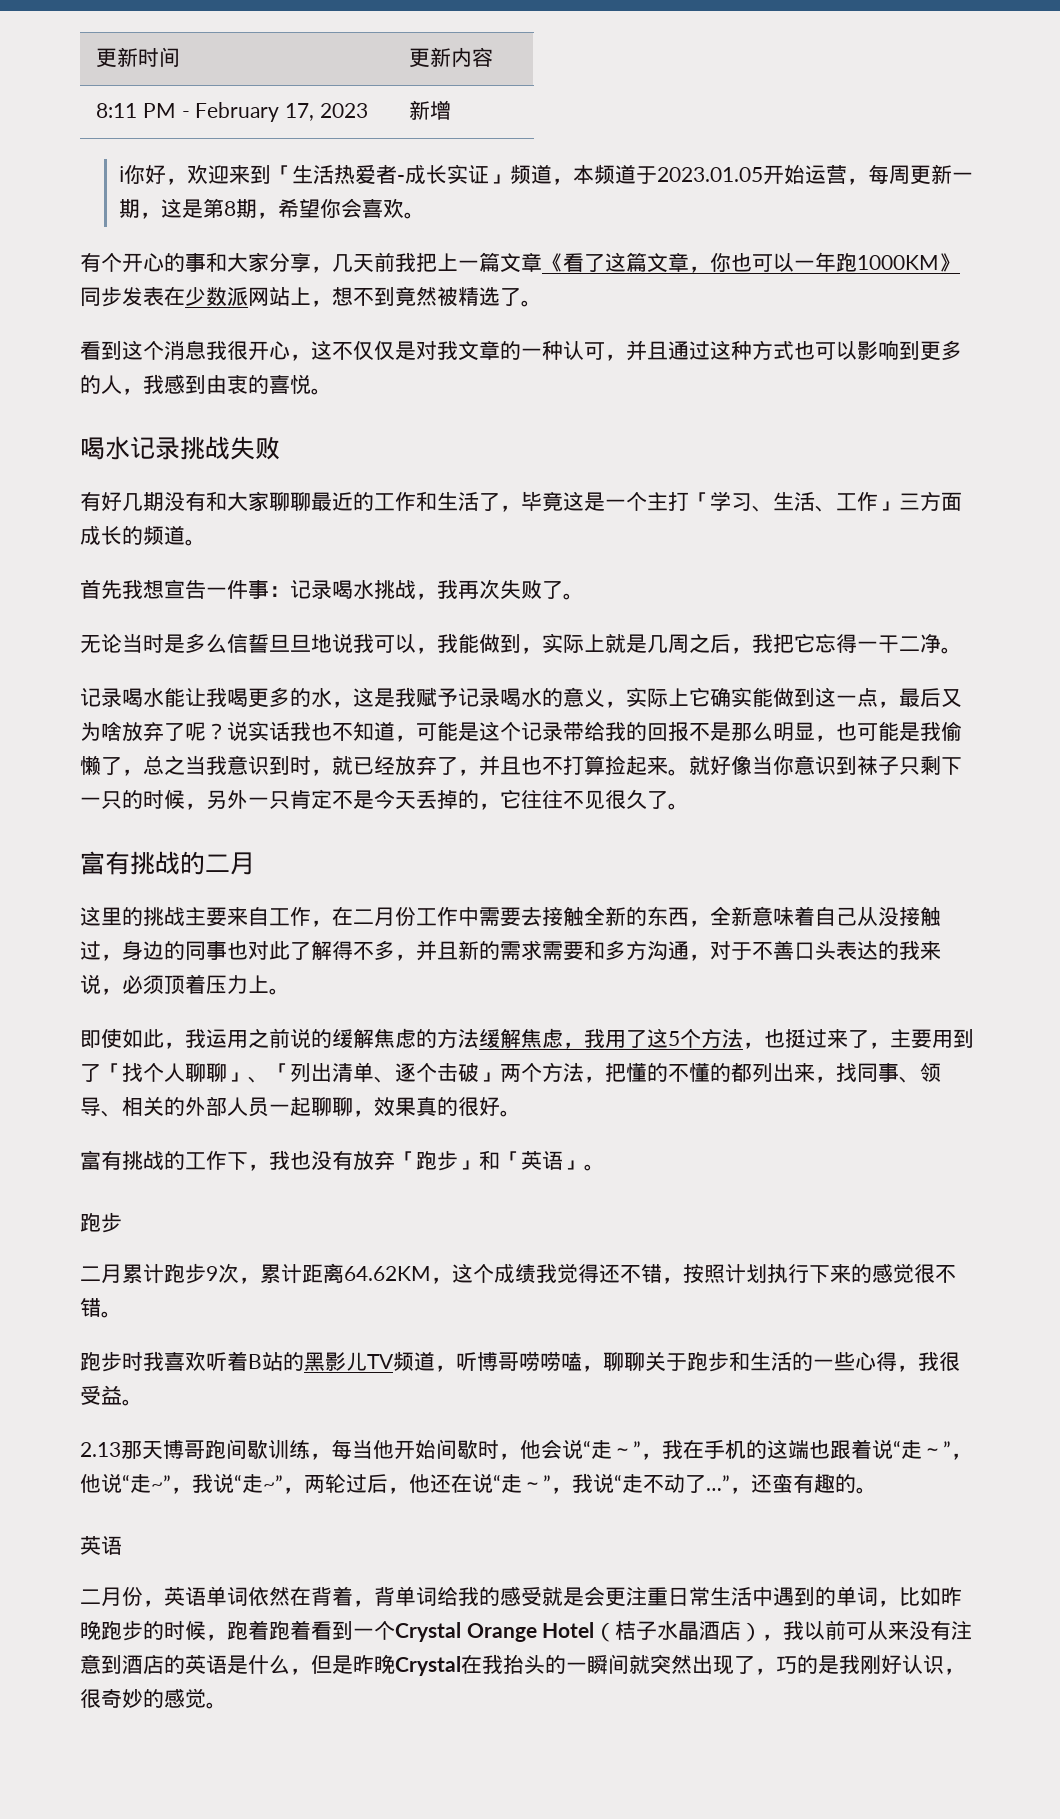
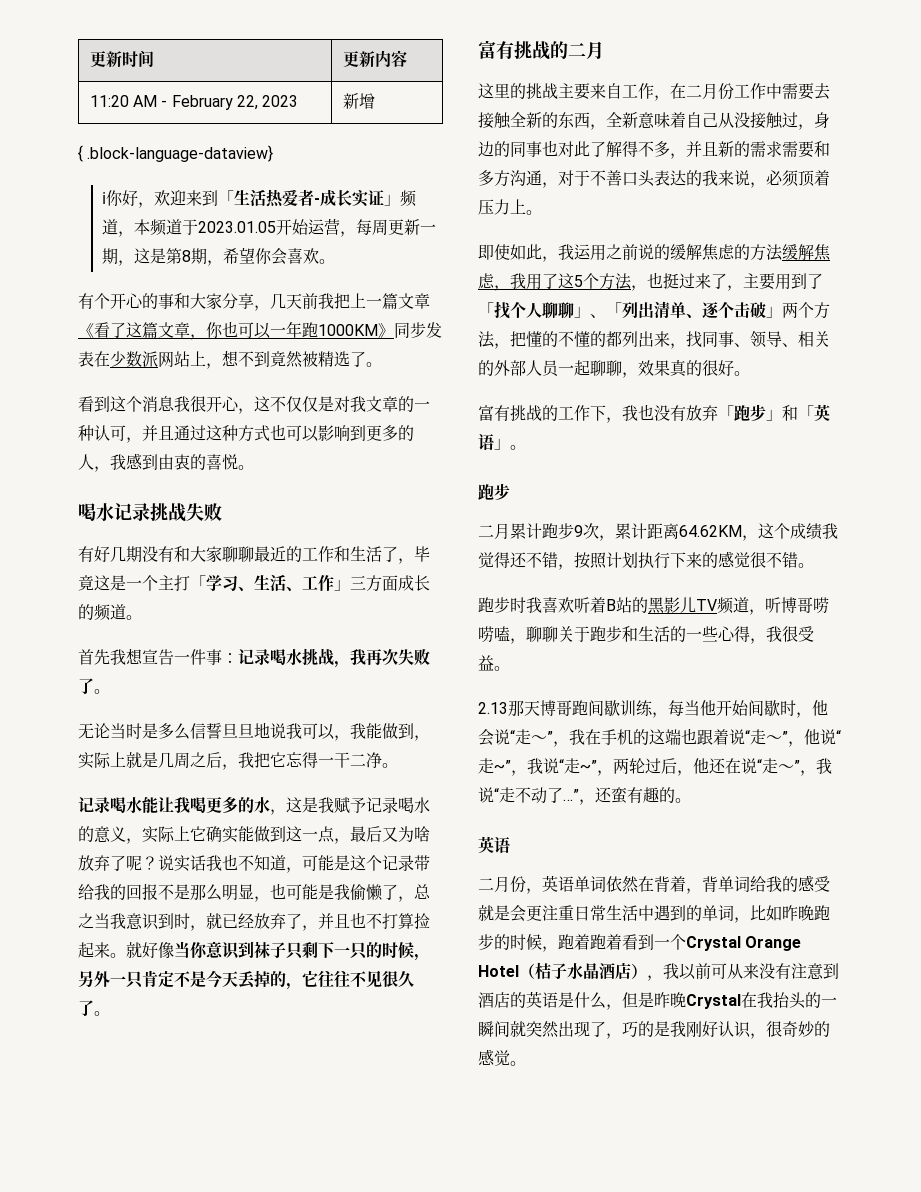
- 8:11 PM - February 17, 2023 | 新增
+ 11:20 AM - February 22, 2023 | 新增
+ { .block-language-dataview}

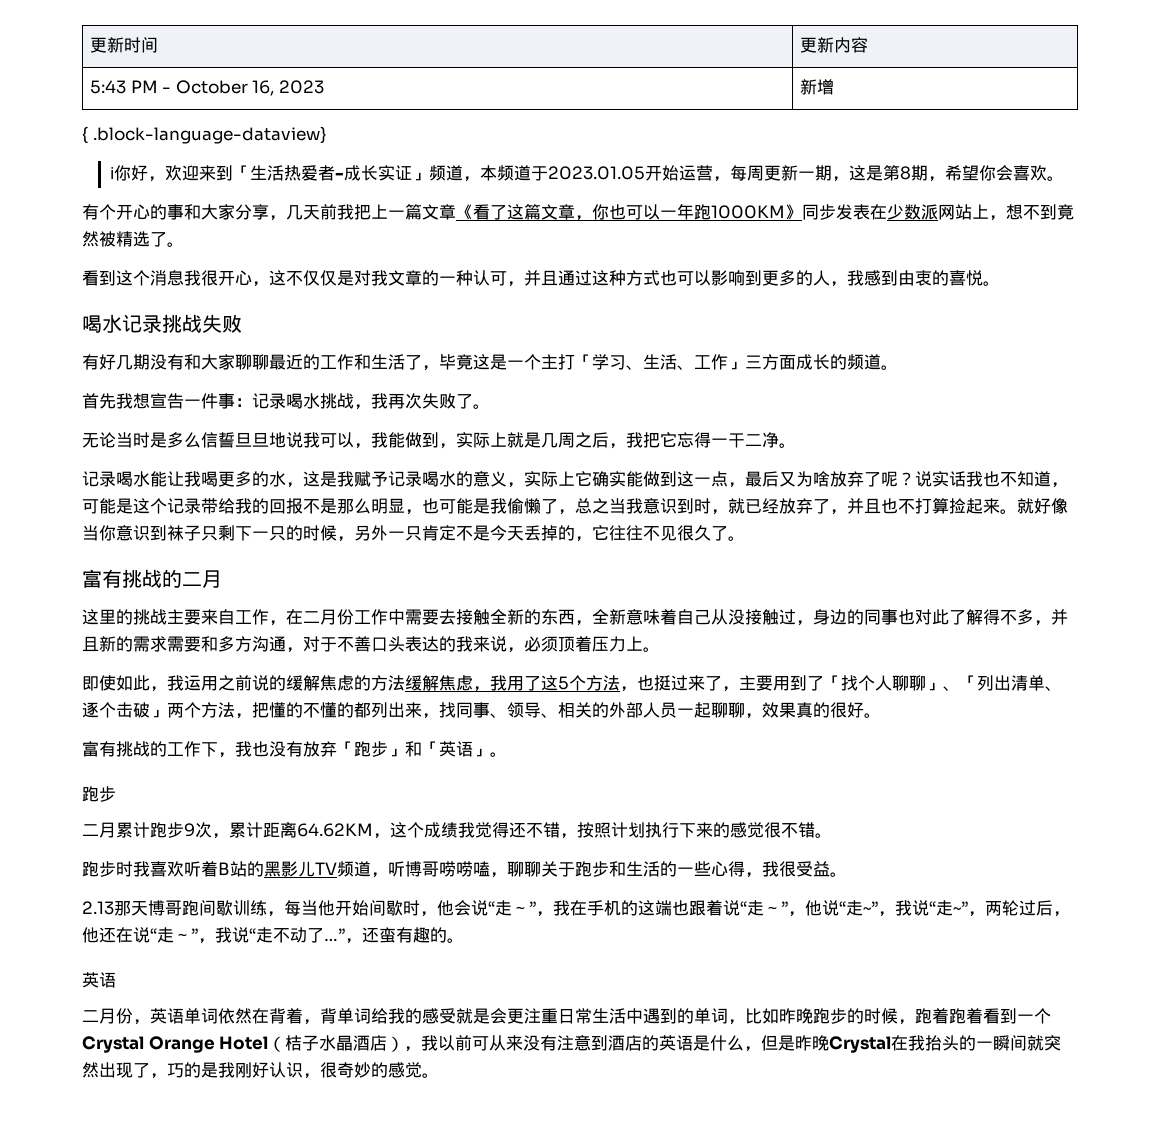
- 11:20 AM - February 22, 2023 | 新增
+ 5:43 PM - October 16, 2023 | 新增

